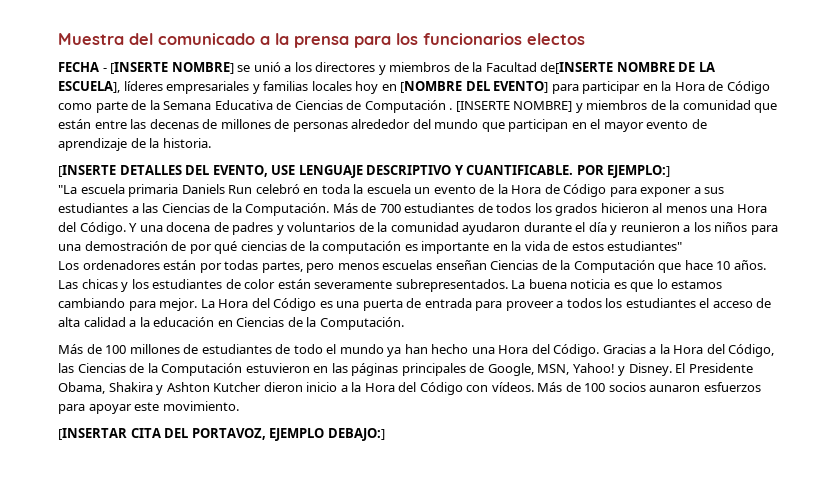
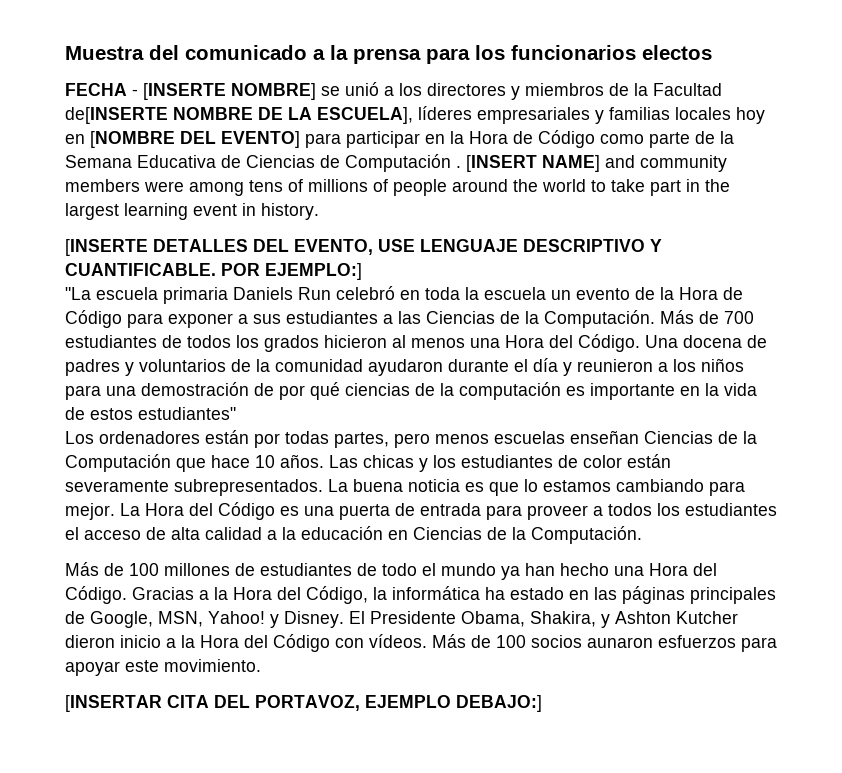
- [INSERTE NOMBRE] y miembros de la comunidad que están entre las decenas de millones de personas alrededor del mundo que participan en el mayor evento de aprendizaje de la historia.
+ [INSERT NAME] and community members were among tens of millions of people around the world to take part in the largest learning event in history.
- Y una docena de padres y voluntarios de la comunidad ayudaron durante el día y reunieron a los niños para una demostración de por qué ciencias de la computación es importante en la vida de estos estudiantes"
+ Una docena de padres y voluntarios de la comunidad ayudaron durante el día y reunieron a los niños para una demostración de por qué ciencias de la computación es importante en la vida de estos estudiantes"
- Gracias a la Hora del Código, las Ciencias de la Computación estuvieron en las páginas principales de Google, MSN, Yahoo! y Disney.
+ Gracias a la Hora del Código, la informática ha estado en las páginas principales de Google, MSN, Yahoo! y Disney.
- El Presidente Obama, Shakira y Ashton Kutcher dieron inicio a la Hora del Código con vídeos.
+ El Presidente Obama, Shakira, y Ashton Kutcher dieron inicio a la Hora del Código con vídeos.

